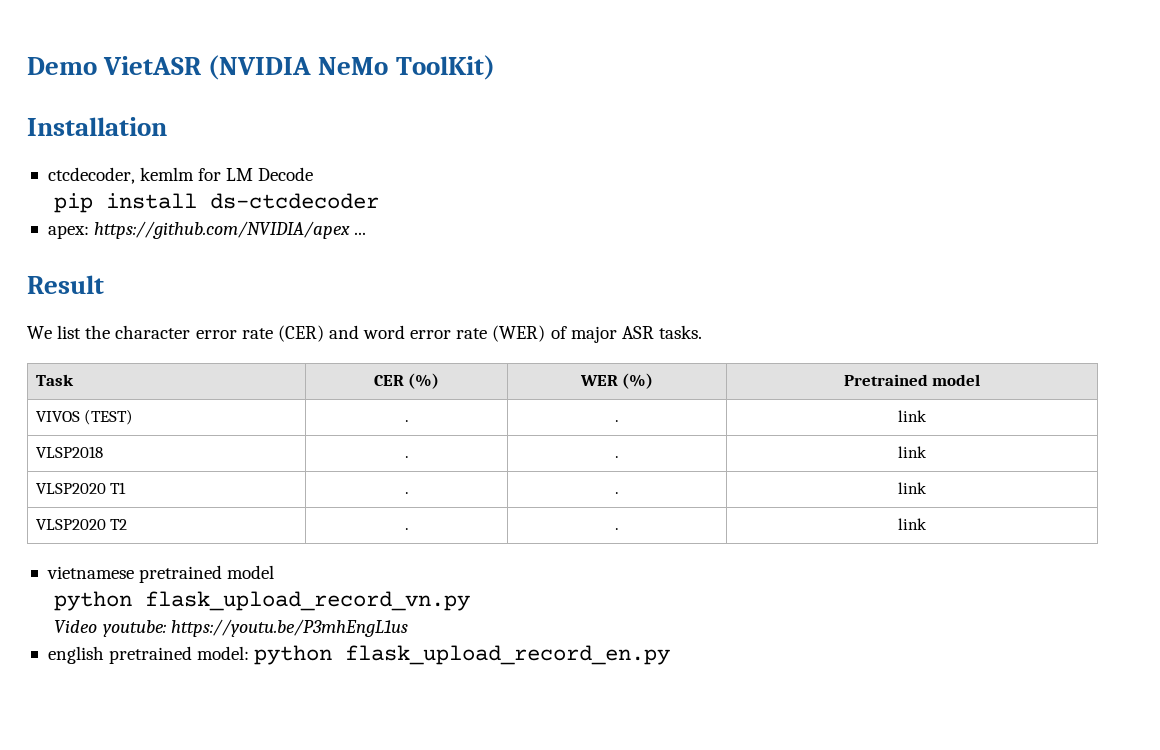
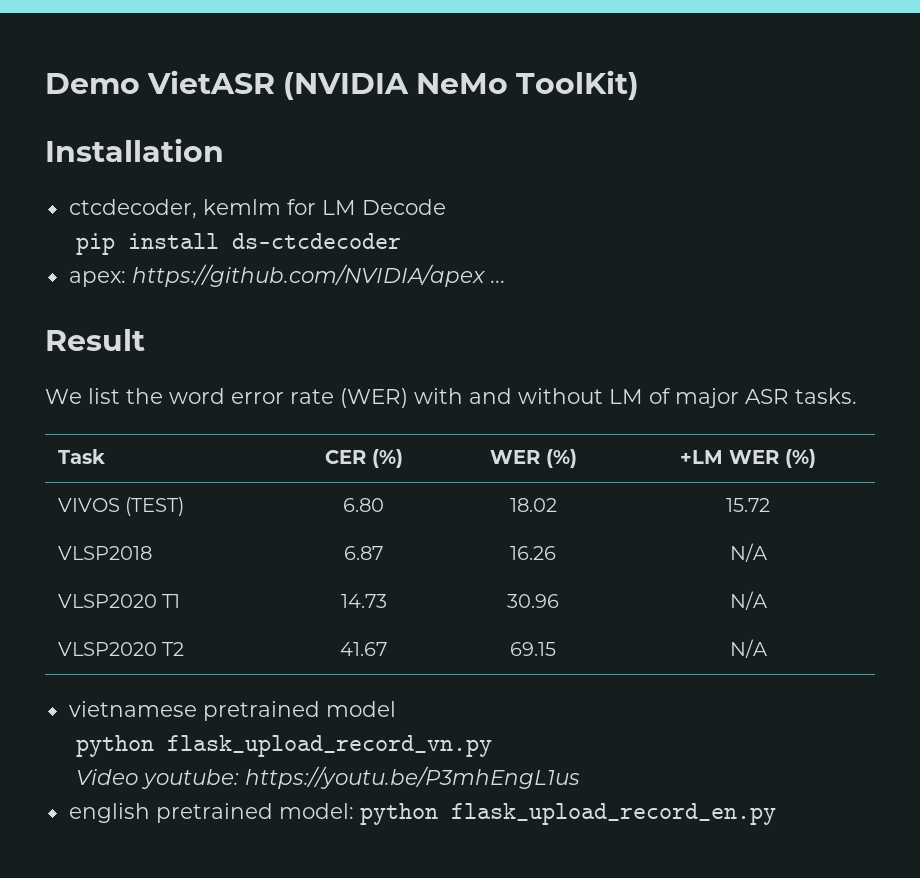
- We list the character error rate (CER) and word error rate (WER) of major ASR tasks.
+ We list the word error rate (WER) with and without LM of major ASR tasks.
- Task | CER (%) | WER (%) | Pretrained model
+ Task | CER (%) | WER (%) | +LM WER (%)
- VIVOS (TEST) | . | . | link
- VLSP2018 | . | . | link
+ VIVOS (TEST) | 6.80 | 18.02 | 15.72
+ VLSP2018 | 6.87 | 16.26 | N/A
- VLSP2020 T1 | . | . | link
+ VLSP2020 T1 | 14.73 | 30.96 | N/A
- VLSP2020 T2 | . | . | link
+ VLSP2020 T2 | 41.67 | 69.15 | N/A

